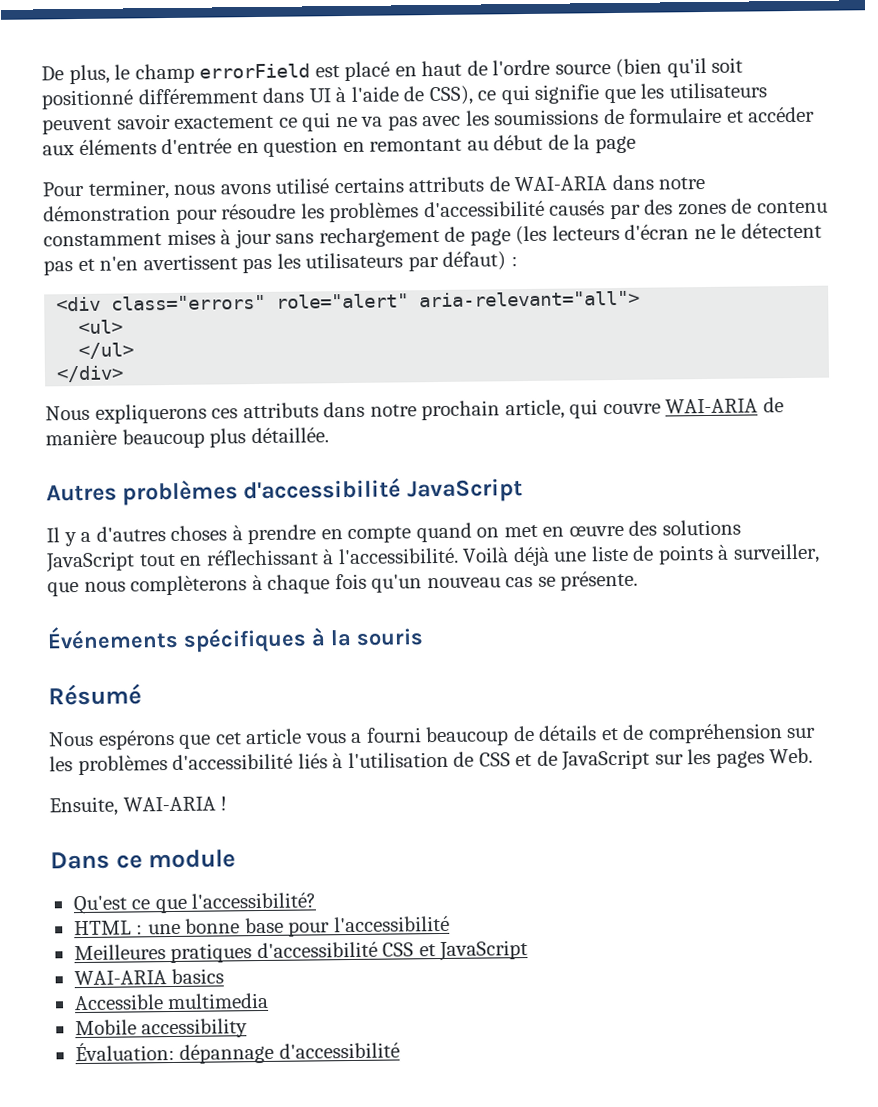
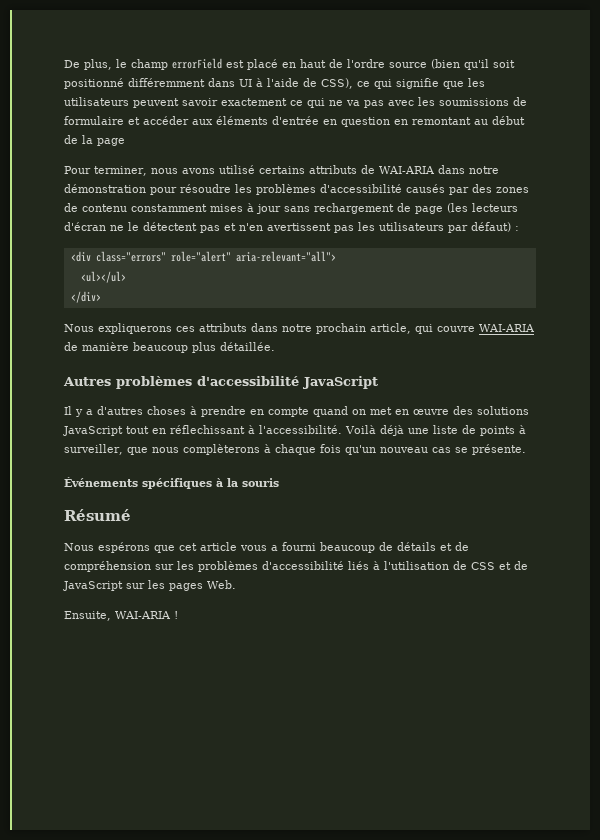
- <ul>
- </ul>
+ <ul></ul>
- Dans ce module
- Qu'est ce que l'accessibilité?
- HTML : une bonne base pour l'accessibilité
- Meilleures pratiques d'accessibilité CSS et JavaScript
- WAI-ARIA basics
- Accessible multimedia
- Mobile accessibility
- Évaluation: dépannage d'accessibilité

